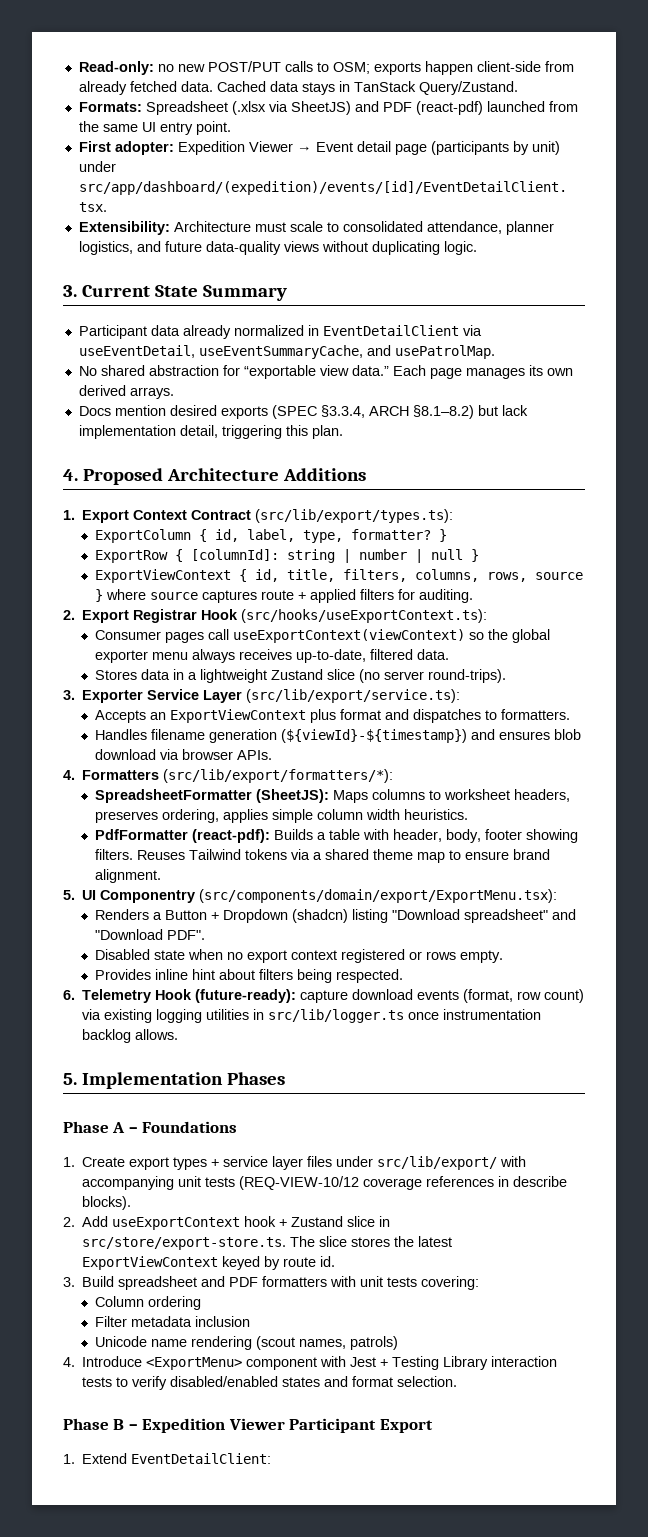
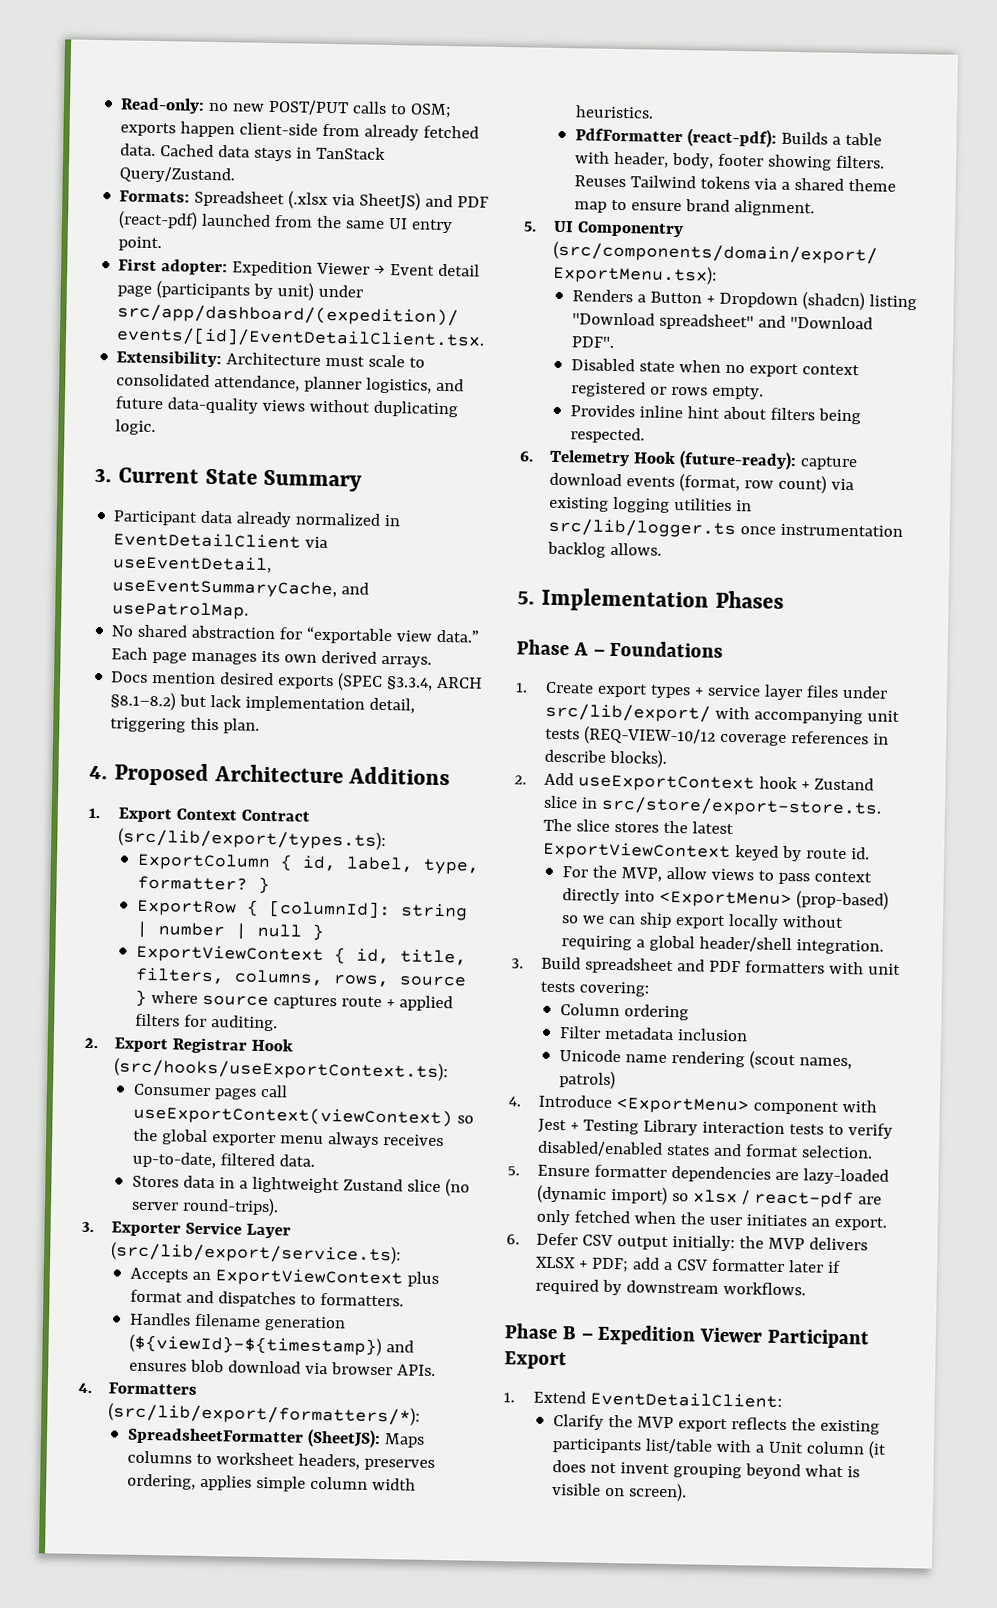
+ For the MVP, allow views to pass context directly into <ExportMenu> (prop-based) so we can ship export locally without requiring a global header/shell integration.
+ 5. Ensure formatter dependencies are lazy-loaded (dynamic import) so xlsx / react-pdf are only fetched when the user initiates an export.
+ 6. Defer CSV output initially: the MVP delivers XLSX + PDF; add a CSV formatter later if required by downstream workflows.
+ Clarify the MVP export reflects the existing participants list/table with a Unit column (it does not invent grouping beyond what is visible on screen).

